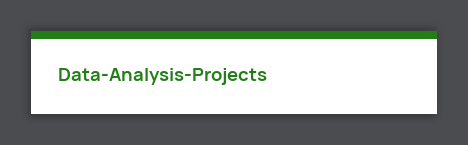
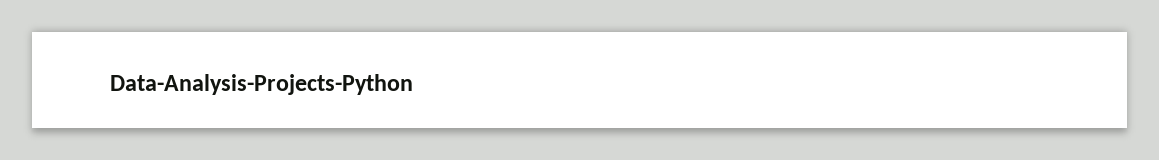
- Data-Analysis-Projects
+ Data-Analysis-Projects-Python

